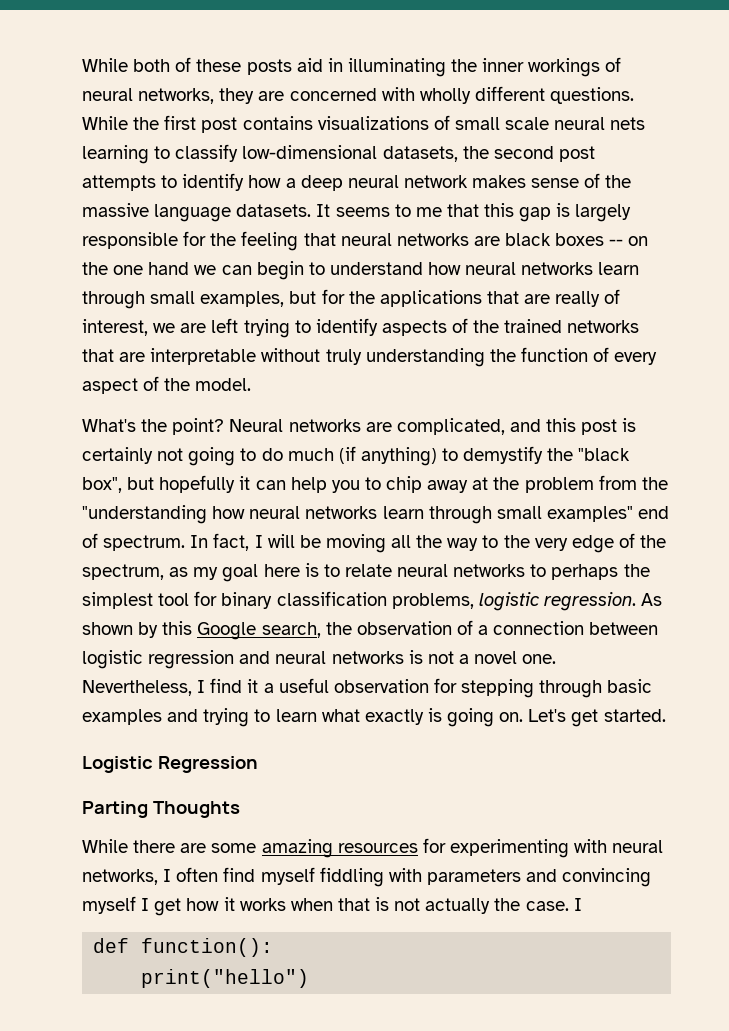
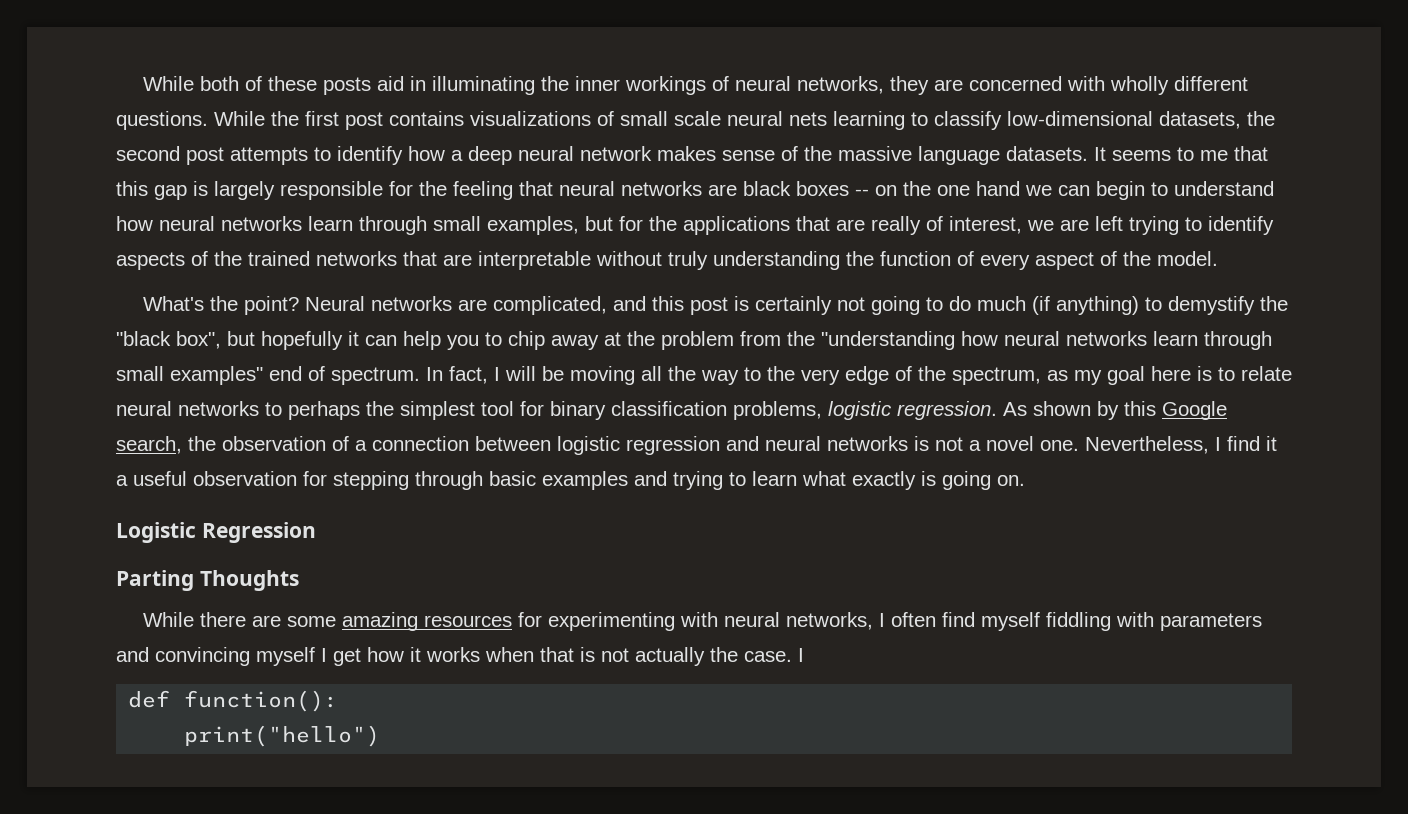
- Let's get started.

